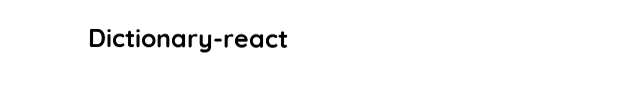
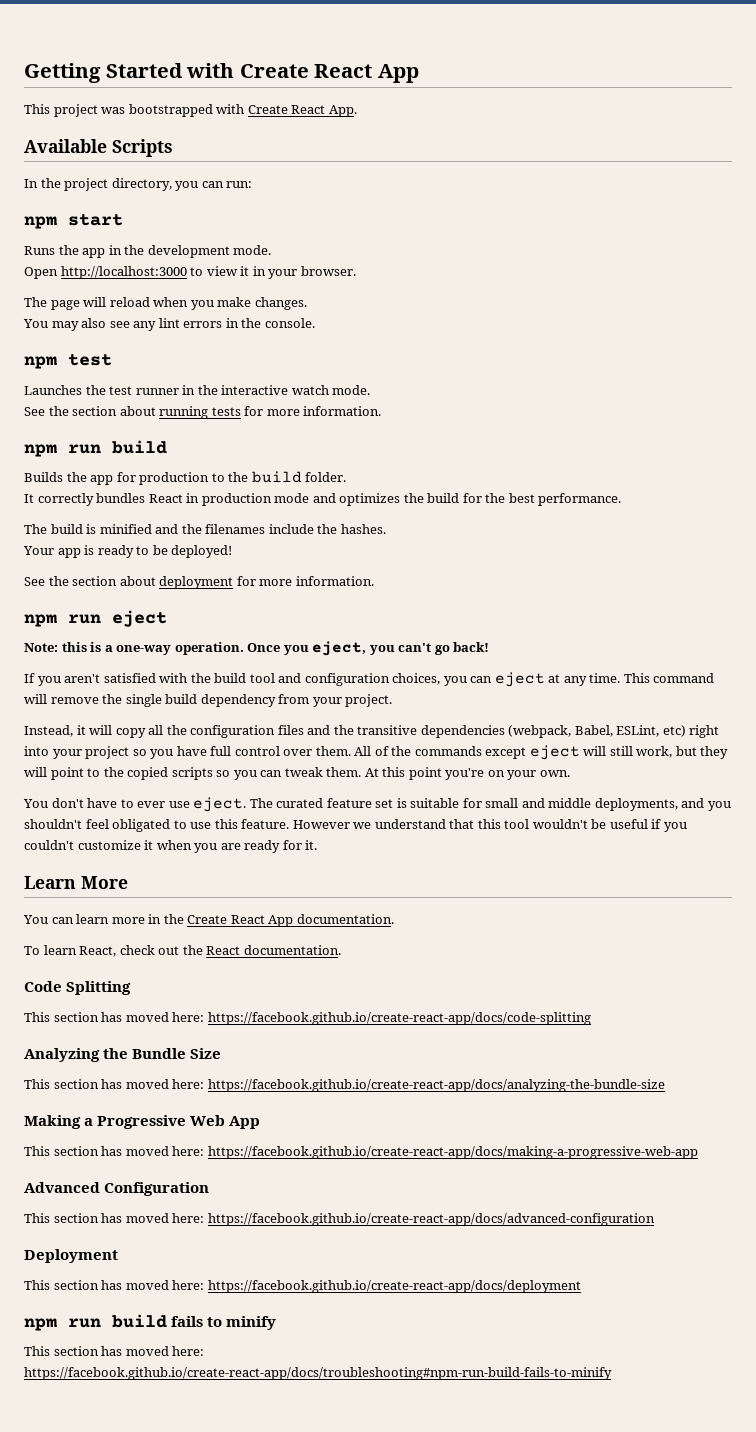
- Dictionary-react
+ Getting Started with Create React App
+ This project was bootstrapped with Create React App.
+ Available Scripts
+ In the project directory, you can run:
+ npm start
+ Runs the app in the development mode.
+ Open http://localhost:3000 to view it in your browser.
+ The page will reload when you make changes.
+ You may also see any lint errors in the console.
+ npm test
+ Launches the test runner in the interactive watch mode.
+ See the section about running tests for more information.
+ npm run build
+ Builds the app for production to the build folder.
+ It correctly bundles React in production mode and optimizes the build for the best performance.
+ The build is minified and the filenames include the hashes.
+ Your app is ready to be deployed!
+ See the section about deployment for more information.
+ npm run eject
+ Note: this is a one-way operation. Once you eject, you can't go back!
+ If you aren't satisfied with the build tool and configuration choices, you can eject at any time. This command will remove the single build dependency from your project.
+ Instead, it will copy all the configuration files and the transitive dependencies (webpack, Babel, ESLint, etc) right into your project so you have full control over them. All of the commands except eject will still work, but they will point to the copied scripts so you can tweak them. At this point you're on your own.
+ You don't have to ever use eject. The curated feature set is suitable for small and middle deployments, and you shouldn't feel obligated to use this feature. However we understand that this tool wouldn't be useful if you couldn't customize it when you are ready for it.
+ Learn More
+ You can learn more in the Create React App documentation.
+ To learn React, check out the React documentation.
+ Code Splitting
+ This section has moved here: https://facebook.github.io/create-react-app/docs/code-splitting
+ Analyzing the Bundle Size
+ This section has moved here: https://facebook.github.io/create-react-app/docs/analyzing-the-bundle-size
+ Making a Progressive Web App
+ This section has moved here: https://facebook.github.io/create-react-app/docs/making-a-progressive-web-app
+ Advanced Configuration
+ This section has moved here: https://facebook.github.io/create-react-app/docs/advanced-configuration
+ Deployment
+ This section has moved here: https://facebook.github.io/create-react-app/docs/deployment
+ npm run build fails to minify
+ This section has moved here: https://facebook.github.io/create-react-app/docs/troubleshooting#npm-run-build-fails-to-minify

